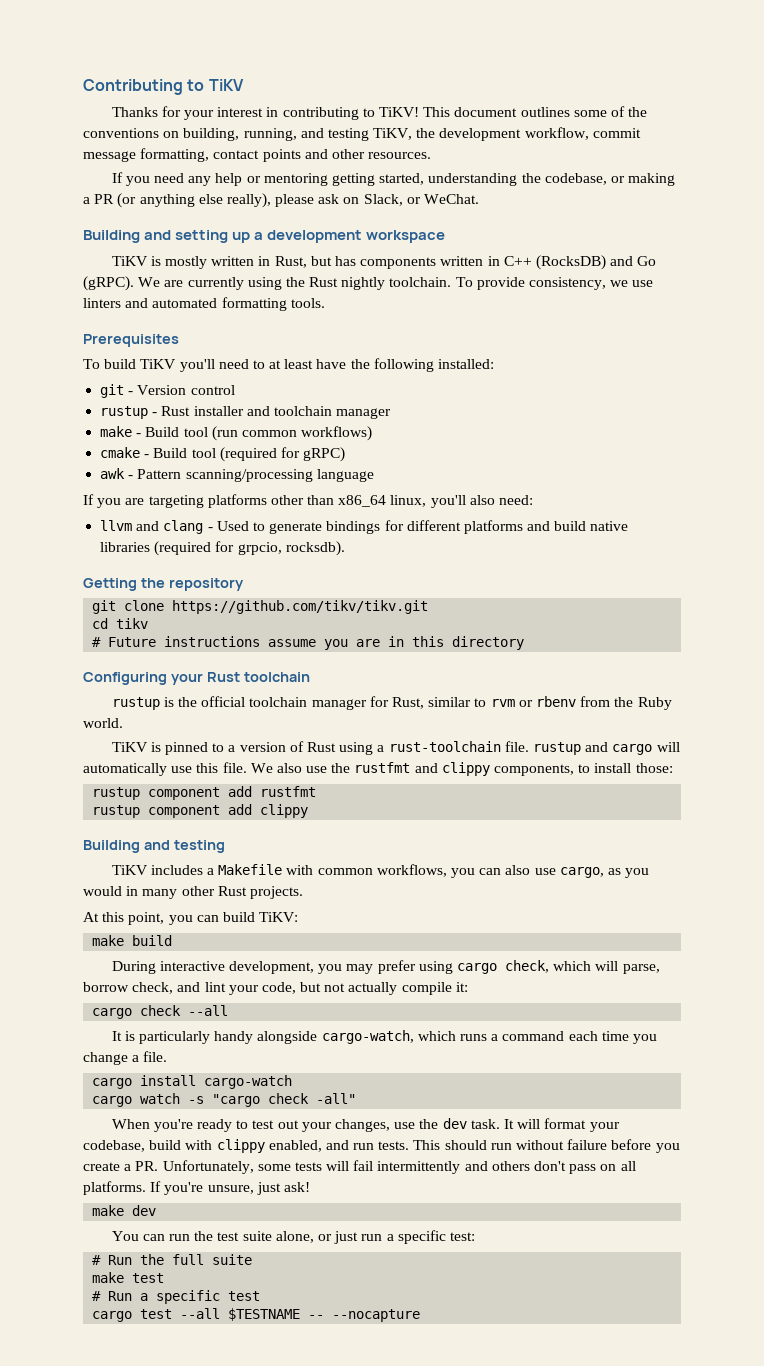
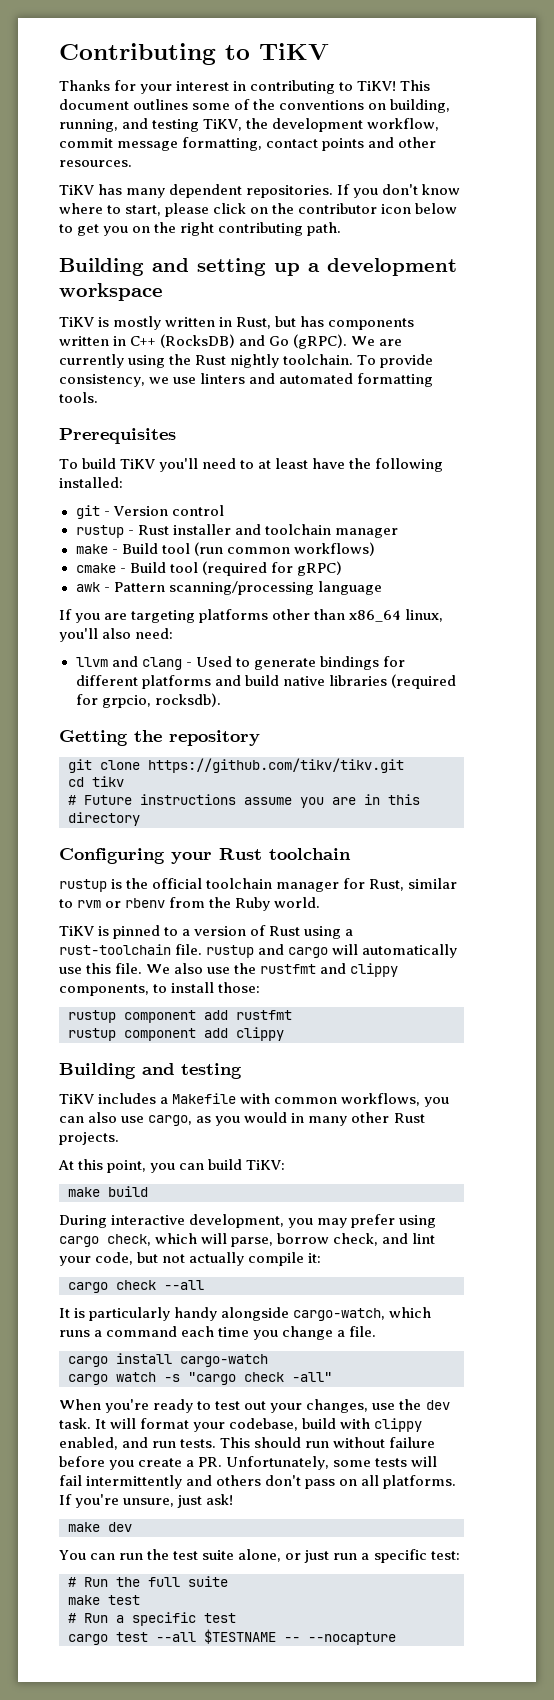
- If you need any help or mentoring getting started, understanding the codebase, or making a PR (or anything else really), please ask on Slack, or WeChat.
+ TiKV has many dependent repositories. If you don't know where to start, please click on the contributor icon below to get you on the right contributing path.

